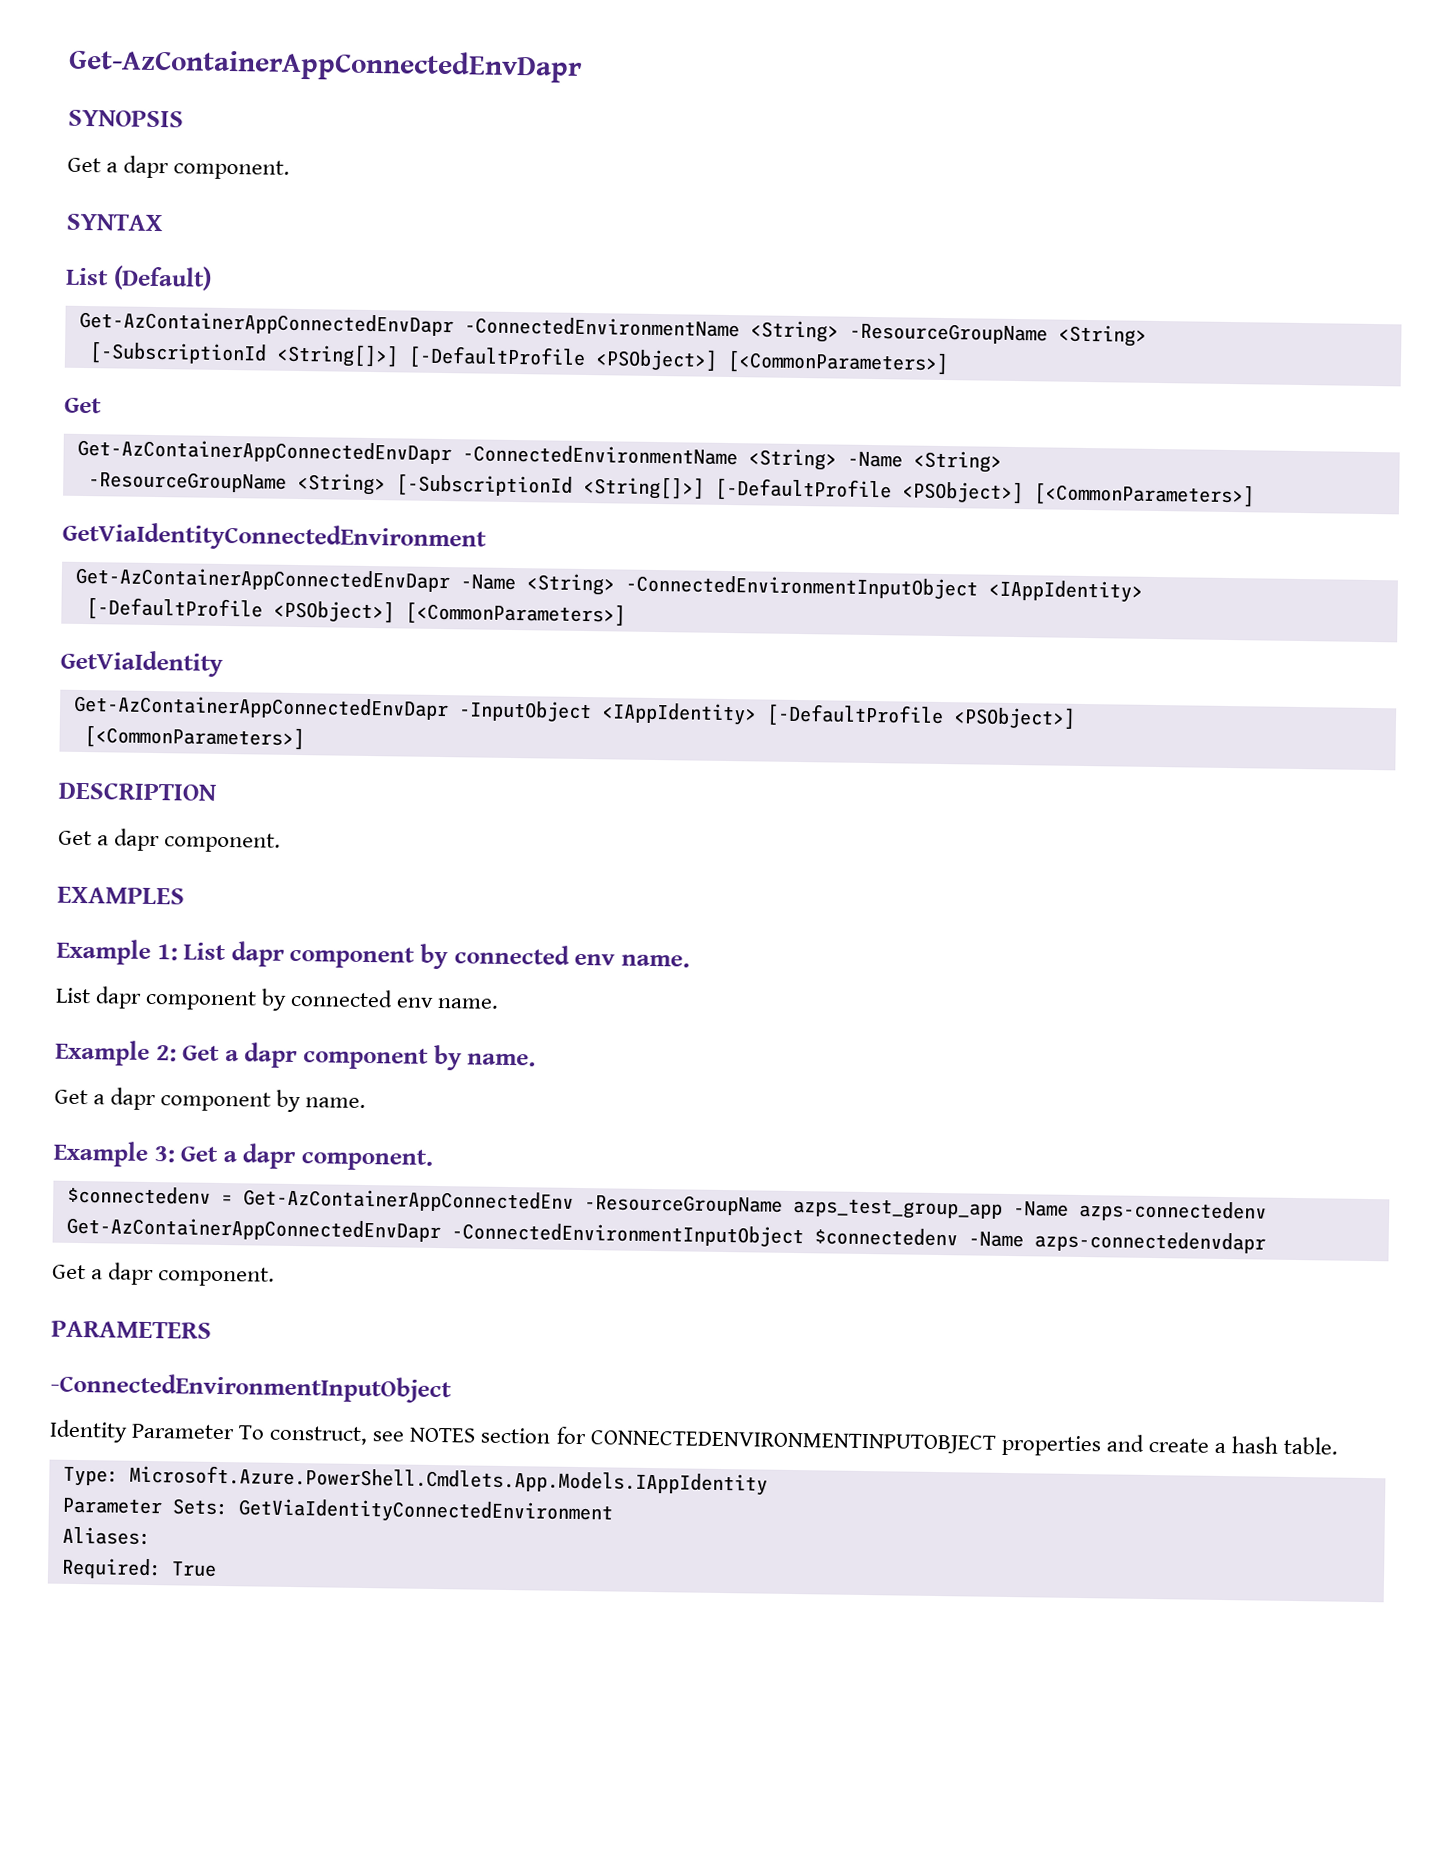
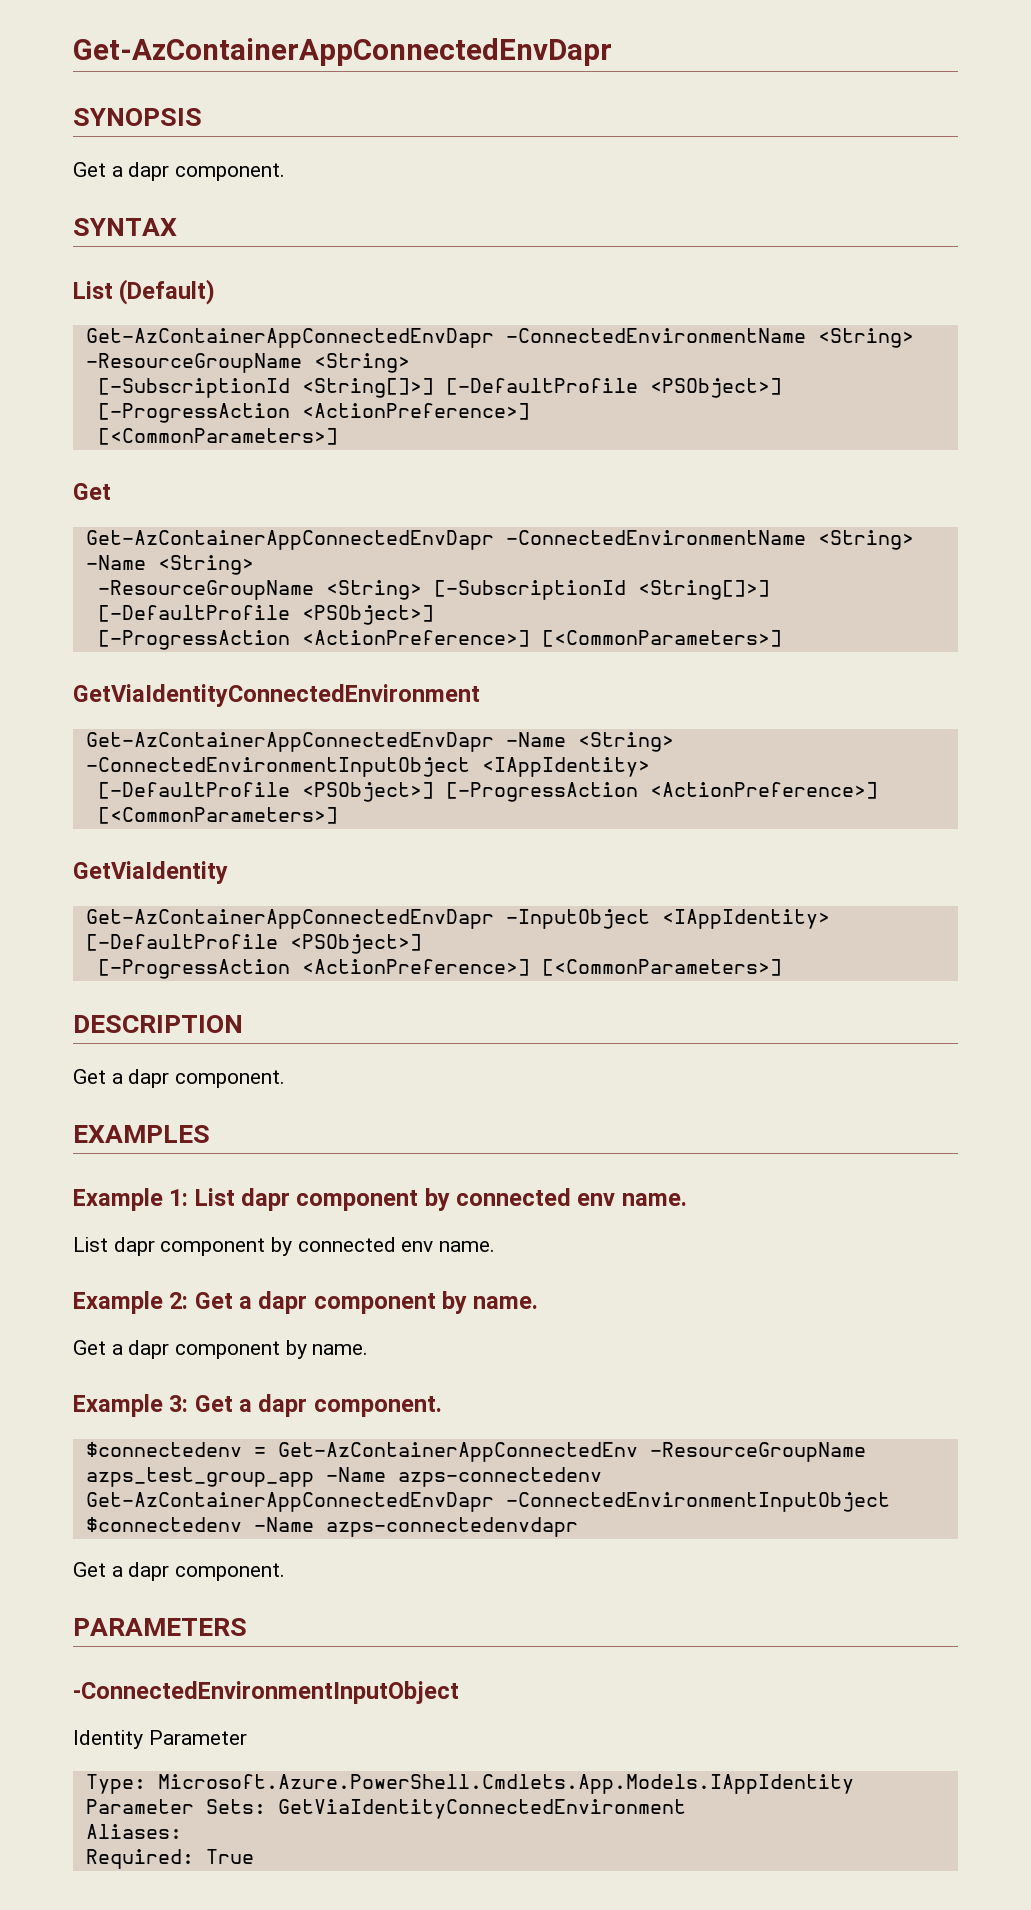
  Get-AzContainerAppConnectedEnvDapr -ConnectedEnvironmentName <String> -ResourceGroupName <String>
- [-SubscriptionId <String[]>] [-DefaultProfile <PSObject>] [<CommonParameters>]
+ [-SubscriptionId <String[]>] [-DefaultProfile <PSObject>] [-ProgressAction <ActionPreference>]
+ [<CommonParameters>]
- -ResourceGroupName <String> [-SubscriptionId <String[]>] [-DefaultProfile <PSObject>] [<CommonParameters>]
+ -ResourceGroupName <String> [-SubscriptionId <String[]>] [-DefaultProfile <PSObject>]
+ [-ProgressAction <ActionPreference>] [<CommonParameters>]
  Get-AzContainerAppConnectedEnvDapr -Name <String> -ConnectedEnvironmentInputObject <IAppIdentity>
- [-DefaultProfile <PSObject>] [<CommonParameters>]
+ [-DefaultProfile <PSObject>] [-ProgressAction <ActionPreference>] [<CommonParameters>]
  Get-AzContainerAppConnectedEnvDapr -InputObject <IAppIdentity> [-DefaultProfile <PSObject>]
- [<CommonParameters>]
+ [-ProgressAction <ActionPreference>] [<CommonParameters>]
- Identity Parameter To construct, see NOTES section for CONNECTEDENVIRONMENTINPUTOBJECT properties and create a hash table.
+ Identity Parameter

